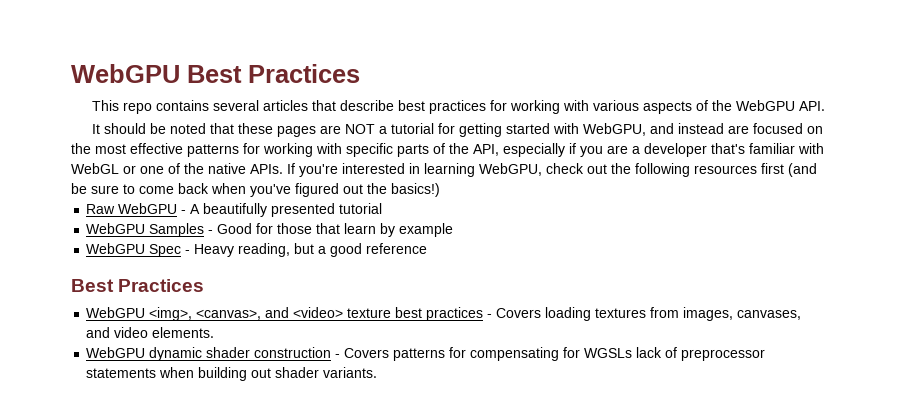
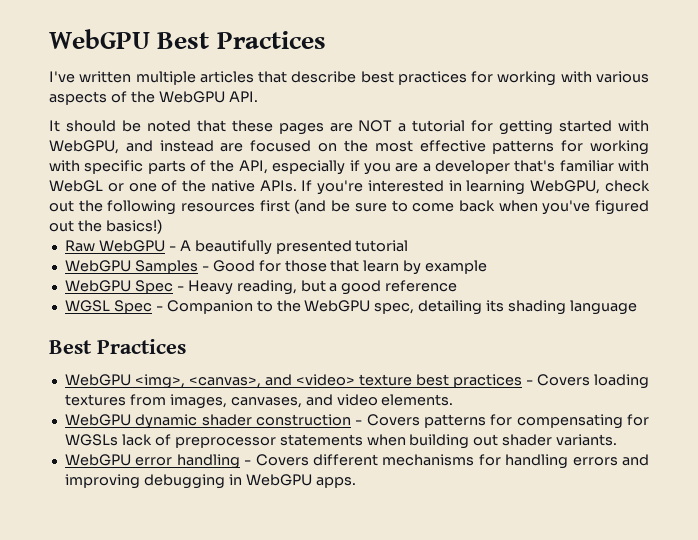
- This repo contains several articles that describe best practices for working with various aspects of the WebGPU API.
+ I've written multiple articles that describe best practices for working with various aspects of the WebGPU API.
+ WGSL Spec - Companion to the WebGPU spec, detailing its shading language
+ WebGPU error handling - Covers different mechanisms for handling errors and improving debugging in WebGPU apps.

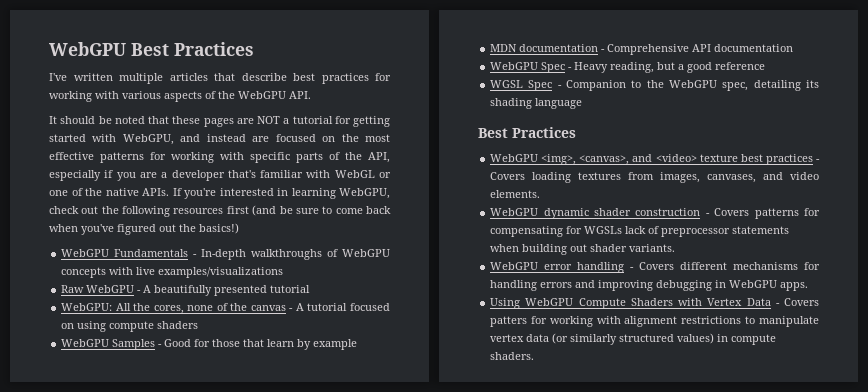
+ WebGPU Fundamentals - In-depth walkthroughs of WebGPU concepts with live examples/visualizations
+ WebGPU: All the cores, none of the canvas - A tutorial focused on using compute shaders
+ MDN documentation - Comprehensive API documentation
+ Using WebGPU Compute Shaders with Vertex Data - Covers patters for working with alignment restrictions to manipulate vertex data (or similarly structured values) in compute shaders.

